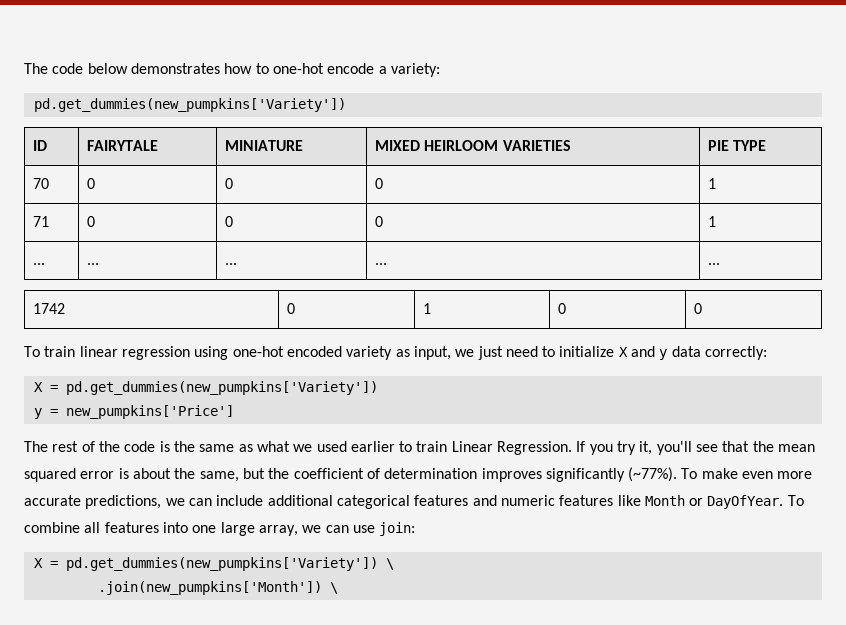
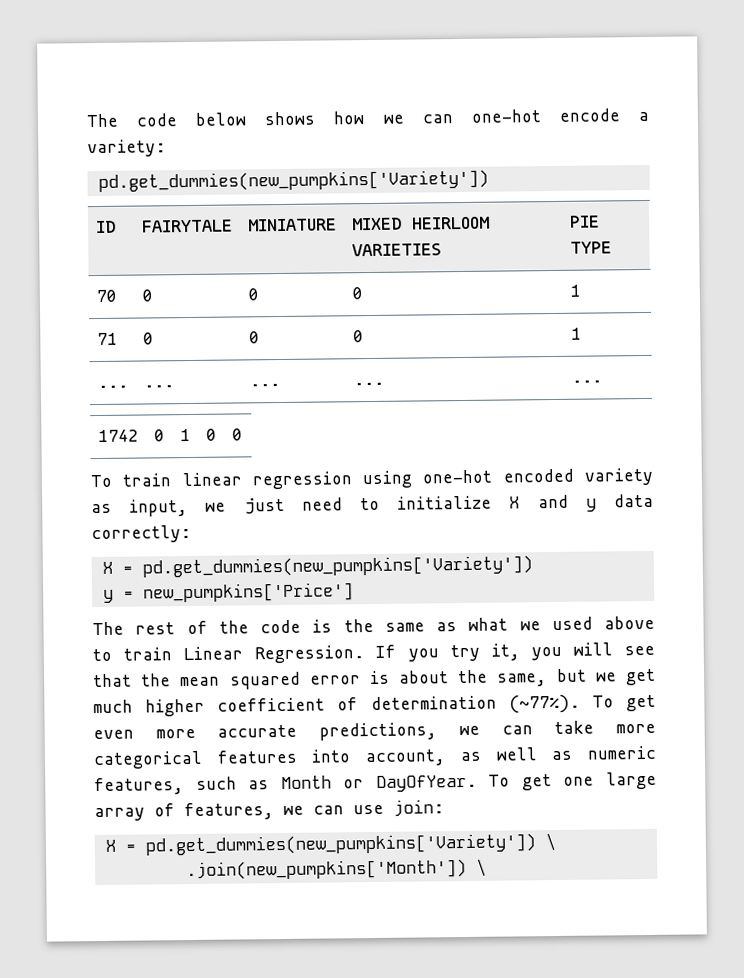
- The code below demonstrates how to one-hot encode a variety:
+ The code below shows how we can one-hot encode a variety:
- The rest of the code is the same as what we used earlier to train Linear Regression.
+ The rest of the code is the same as what we used above to train Linear Regression.
- If you try it, you'll see that the mean squared error is about the same, but the coefficient of determination improves significantly (~77%).
+ If you try it, you will see that the mean squared error is about the same, but we get much higher coefficient of determination (~77%).
- To make even more accurate predictions, we can include additional categorical features and numeric features like Month or DayOfYear. To combine all features into one large array, we can use join:
+ To get even more accurate predictions, we can take more categorical features into account, as well as numeric features, such as Month or DayOfYear. To get one large array of features, we can use join:

